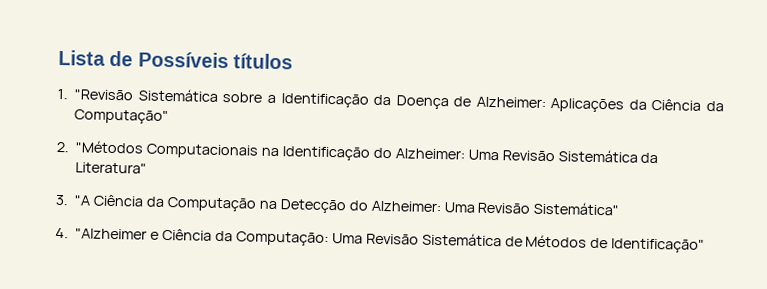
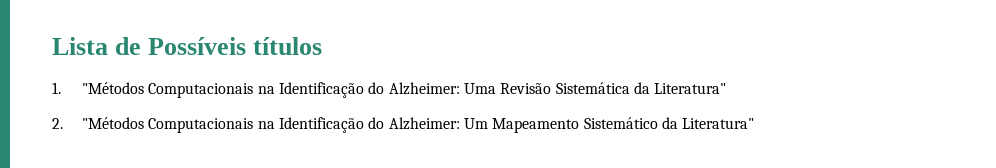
- 1. "Revisão Sistemática sobre a Identificação da Doença de Alzheimer: Aplicações da Ciência da Computação"
- 2. "Métodos Computacionais na Identificação do Alzheimer: Uma Revisão Sistemática da Literatura"
+ 1. "Métodos Computacionais na Identificação do Alzheimer: Uma Revisão Sistemática da Literatura"
- 3. "A Ciência da Computação na Detecção do Alzheimer: Uma Revisão Sistemática"
- 4. "Alzheimer e Ciência da Computação: Uma Revisão Sistemática de Métodos de Identificação"
+ 2. "Métodos Computacionais na Identificação do Alzheimer: Um Mapeamento Sistemático da Literatura"

